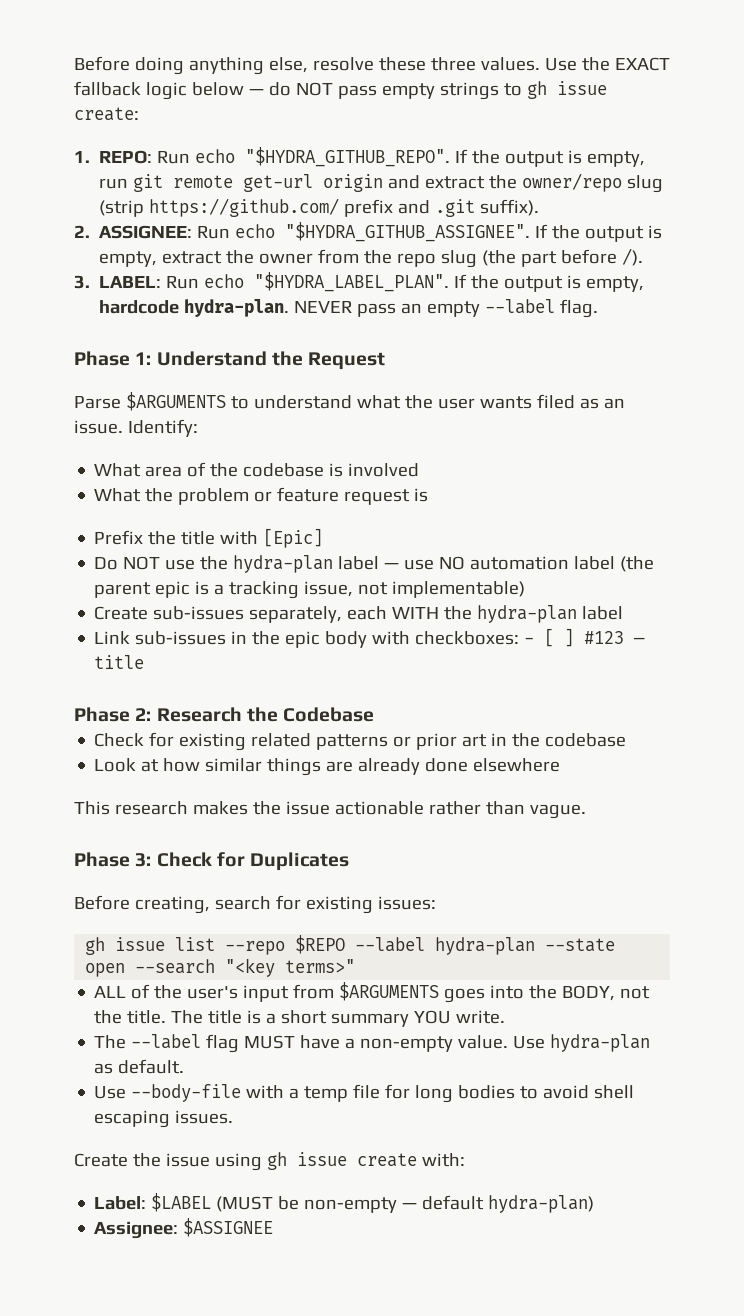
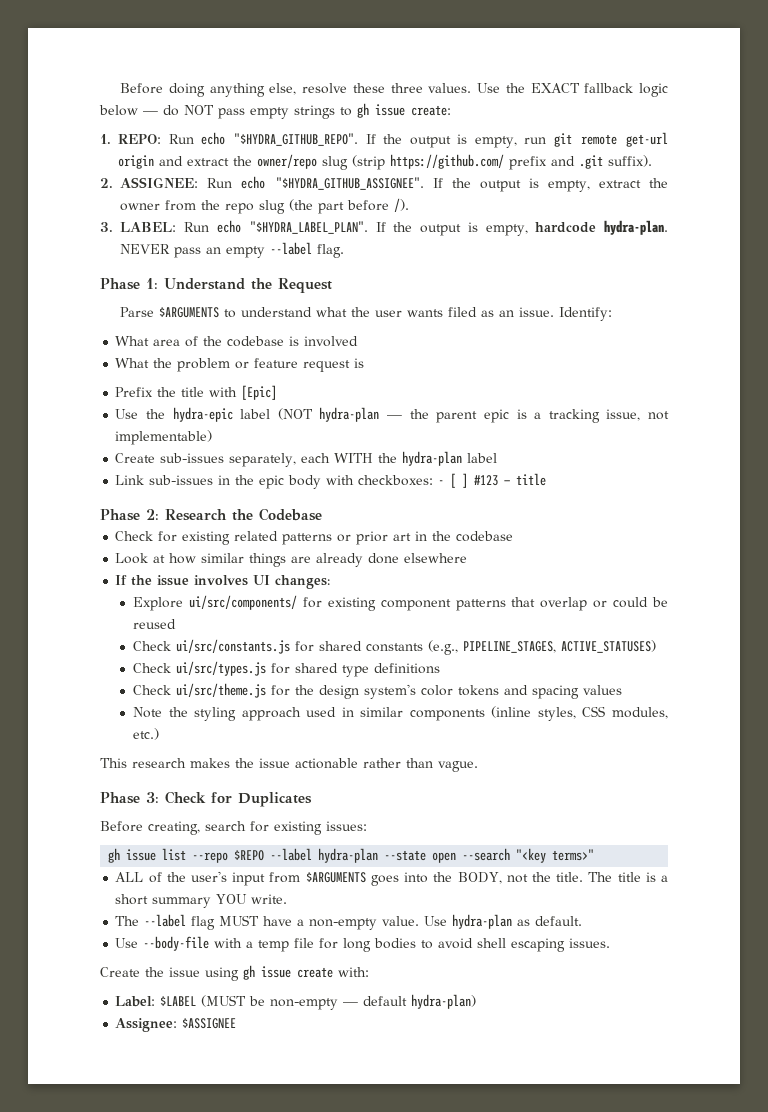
- Do NOT use the hydra-plan label — use NO automation label (the parent epic is a tracking issue, not implementable)
+ Use the hydra-epic label (NOT hydra-plan — the parent epic is a tracking issue, not implementable)
+ If the issue involves UI changes:
+ Explore ui/src/components/ for existing component patterns that overlap or could be reused
+ Check ui/src/constants.js for shared constants (e.g., PIPELINE_STAGES, ACTIVE_STATUSES)
+ Check ui/src/types.js for shared type definitions
+ Check ui/src/theme.js for the design system's color tokens and spacing values
+ Note the styling approach used in similar components (inline styles, CSS modules, etc.)

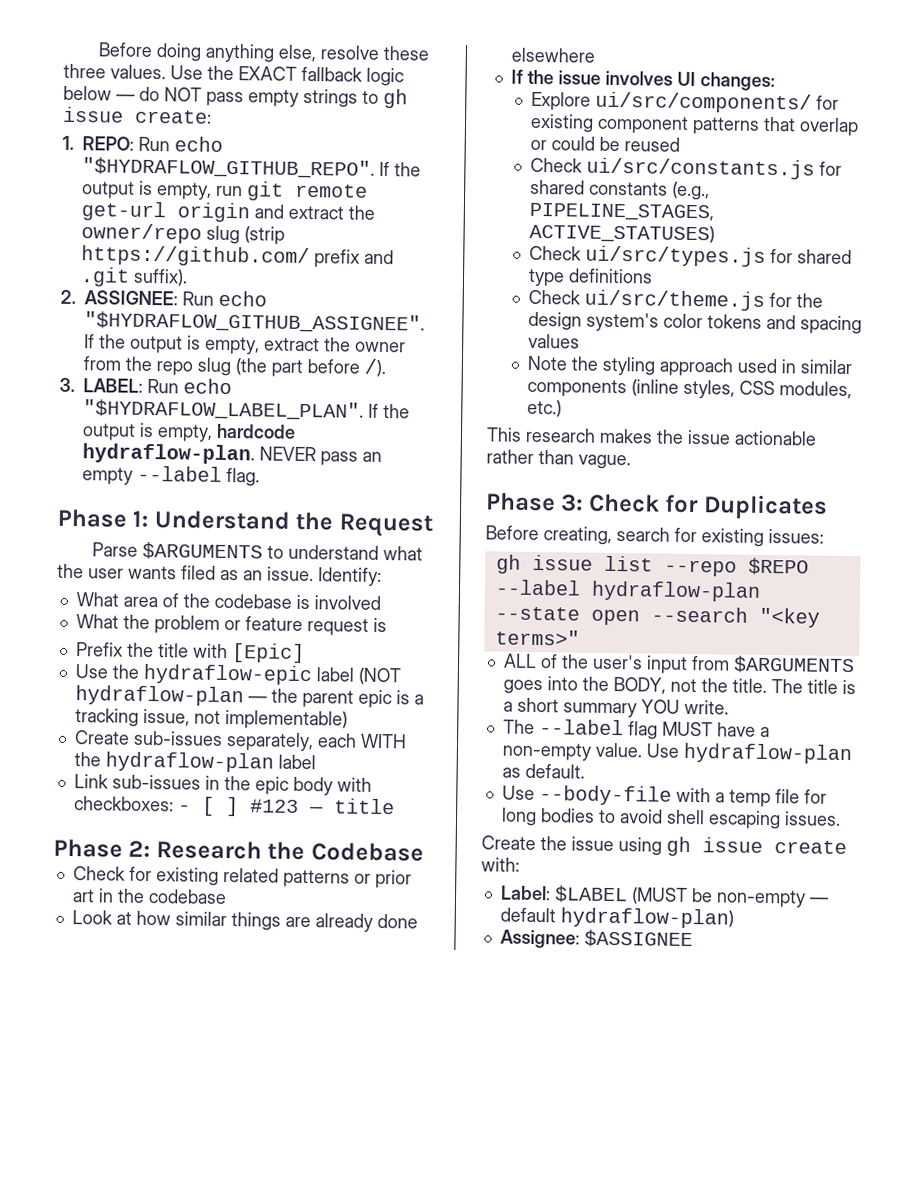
- 1. REPO: Run echo "$HYDRA_GITHUB_REPO".
+ 1. REPO: Run echo "$HYDRAFLOW_GITHUB_REPO".
- 2. ASSIGNEE: Run echo "$HYDRA_GITHUB_ASSIGNEE".
+ 2. ASSIGNEE: Run echo "$HYDRAFLOW_GITHUB_ASSIGNEE".
- 3. LABEL: Run echo "$HYDRA_LABEL_PLAN".
+ 3. LABEL: Run echo "$HYDRAFLOW_LABEL_PLAN".
- If the output is empty, hardcode hydra-plan.
+ If the output is empty, hardcode hydraflow-plan.
- Use the hydra-epic label (NOT hydra-plan — the parent epic is a tracking issue, not implementable)
+ Use the hydraflow-epic label (NOT hydraflow-plan — the parent epic is a tracking issue, not implementable)
- Create sub-issues separately, each WITH the hydra-plan label
+ Create sub-issues separately, each WITH the hydraflow-plan label
- gh issue list --repo $REPO --label hydra-plan --state open --search "<key terms>"
+ gh issue list --repo $REPO --label hydraflow-plan --state open --search "<key terms>"
- Use hydra-plan as default.
+ Use hydraflow-plan as default.
- Label: $LABEL (MUST be non-empty — default hydra-plan)
+ Label: $LABEL (MUST be non-empty — default hydraflow-plan)

